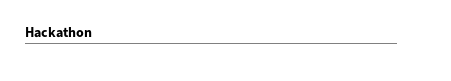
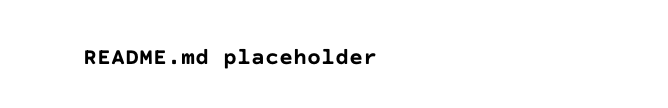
- Hackathon
+ README.md placeholder

